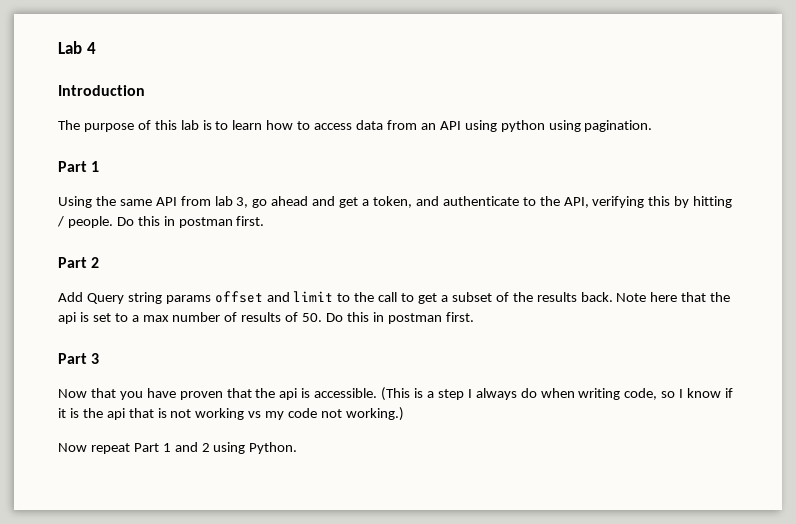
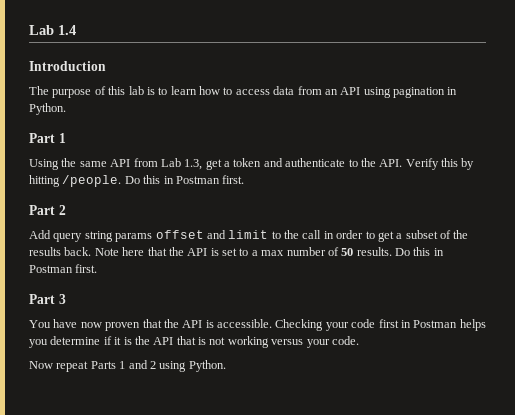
- Lab 4
+ Lab 1.4
- The purpose of this lab is to learn how to access data from an API using python using pagination.
+ The purpose of this lab is to learn how to access data from an API using pagination in Python.
- Using the same API from lab 3, go ahead and get a token, and authenticate to the API, verifying this by hitting / people. Do this in postman first.
+ Using the same API from Lab 1.3, get a token and authenticate to the API. Verify this by hitting /people. Do this in Postman first.
- Add Query string params offset and limit to the call to get a subset of the results back.
+ Add query string params offset and limit to the call in order to get a subset of the results back.
- Note here that the api is set to a max number of results of 50. Do this in postman first.
+ Note here that the API is set to a max number of 50 results. Do this in Postman first.
- Now that you have proven that the api is accessible.
+ You have now proven that the API is accessible.
- (This is a step I always do when writing code, so I know if it is the api that is not working vs my code not working.)
+ Checking your code first in Postman helps you determine if it is the API that is not working versus your code.
- Now repeat Part 1 and 2 using Python.
+ Now repeat Parts 1 and 2 using Python.

